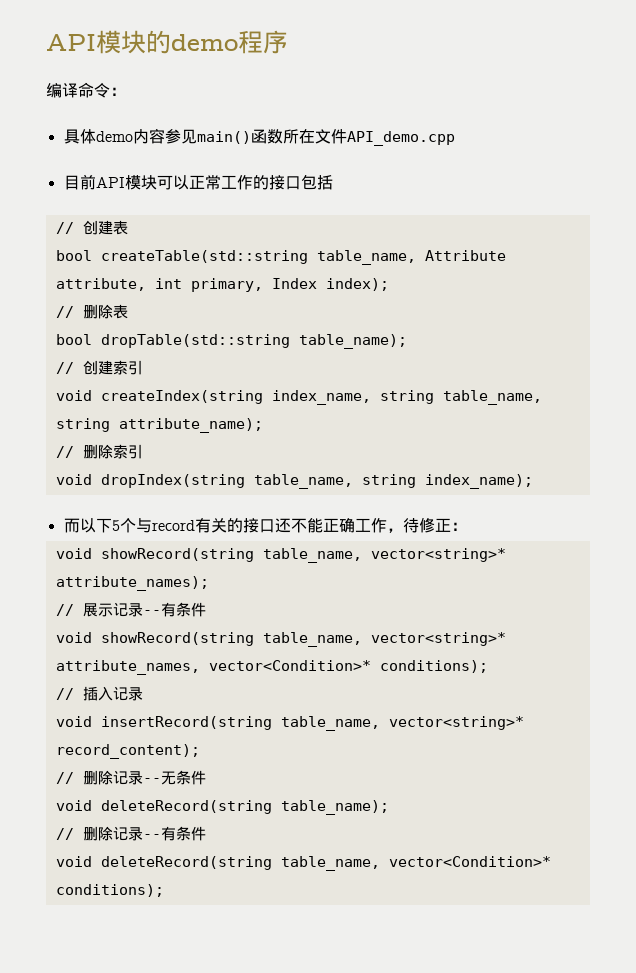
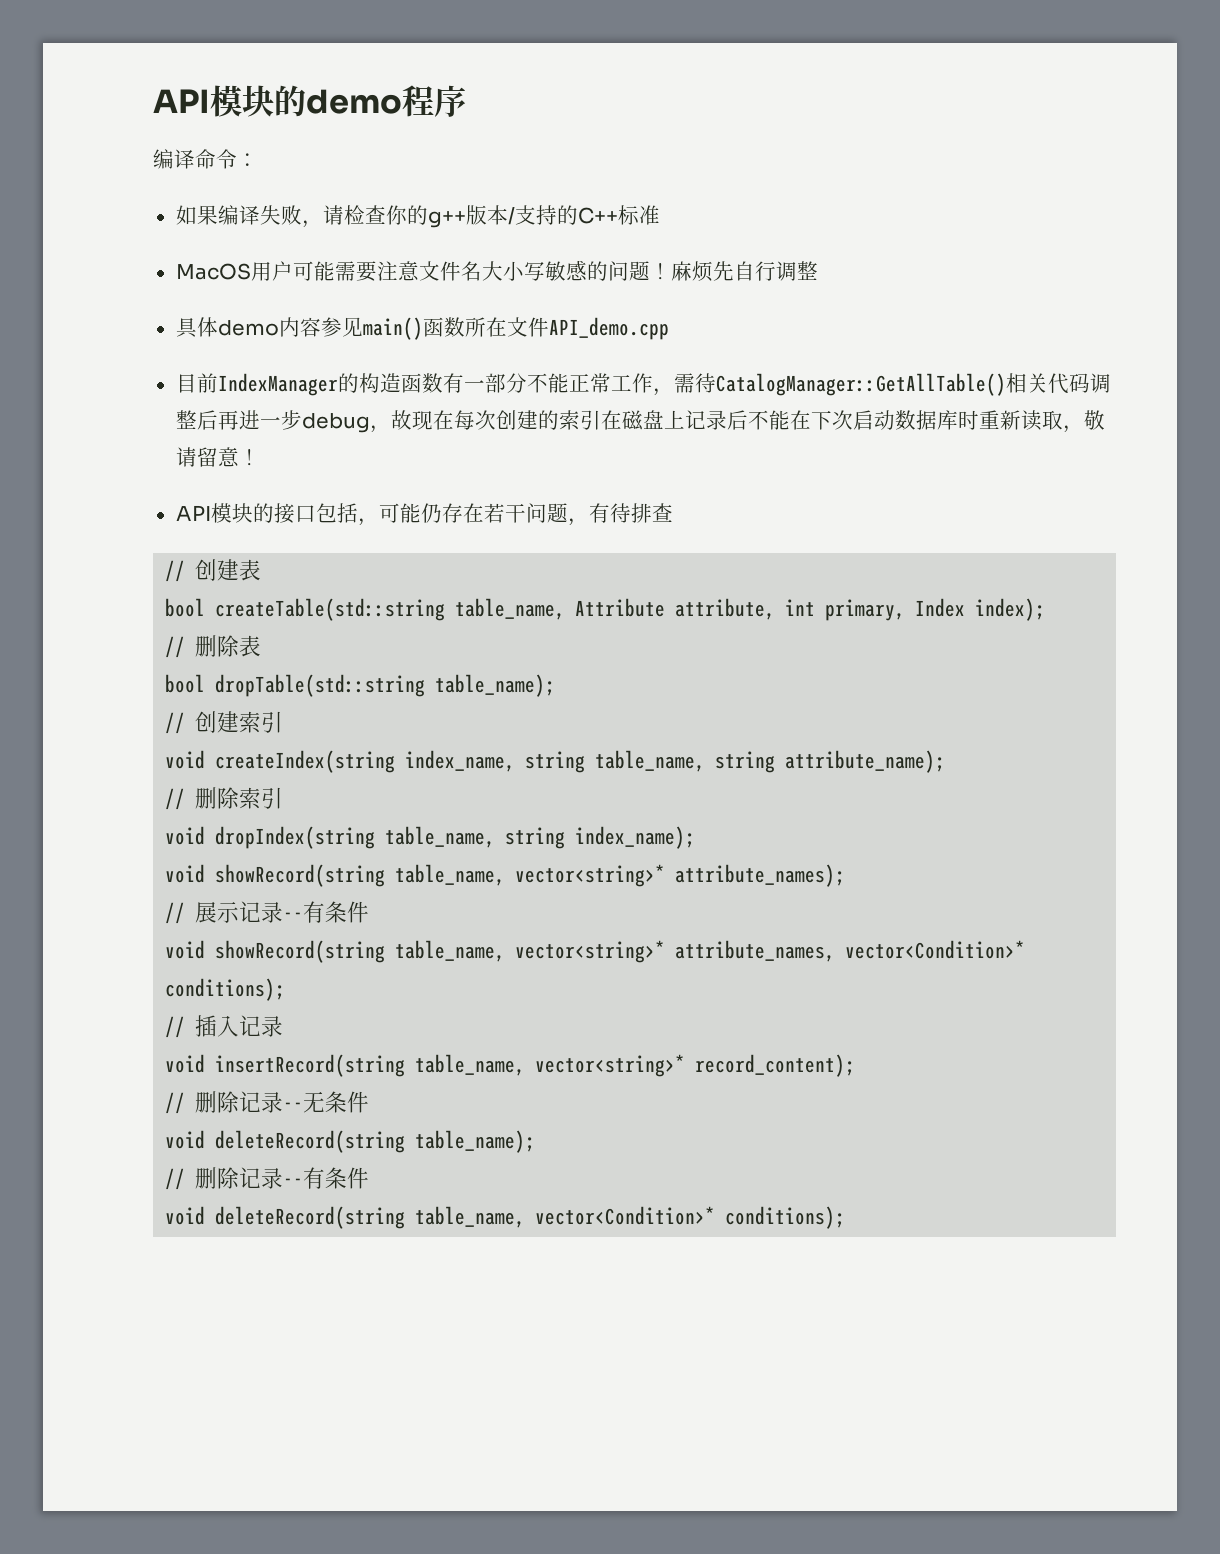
+ 如果编译失败，请检查你的g++版本/支持的C++标准
+ MacOS用户可能需要注意文件名大小写敏感的问题！麻烦先自行调整
- 目前API模块可以正常工作的接口包括
+ 目前IndexManager的构造函数有一部分不能正常工作，需待CatalogManager::GetAllTable()相关代码调整后再进一步debug，故现在每次创建的索引在磁盘上记录后不能在下次启动数据库时重新读取，敬请留意！
+ API模块的接口包括，可能仍存在若干问题，有待排查
- 而以下5个与record有关的接口还不能正确工作，待修正：

